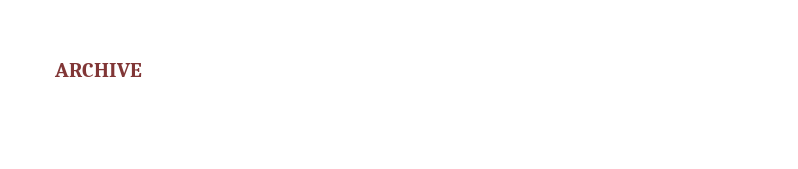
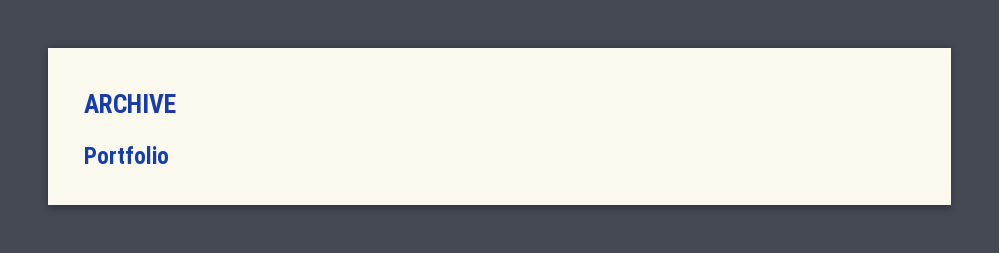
+ Portfolio

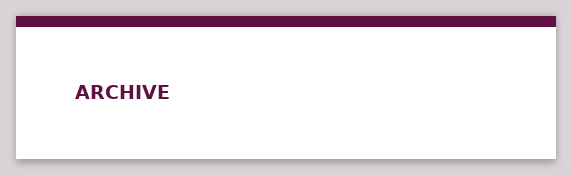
- Portfolio

